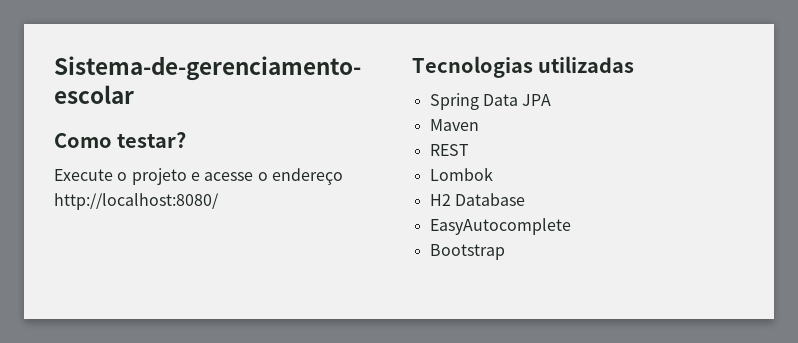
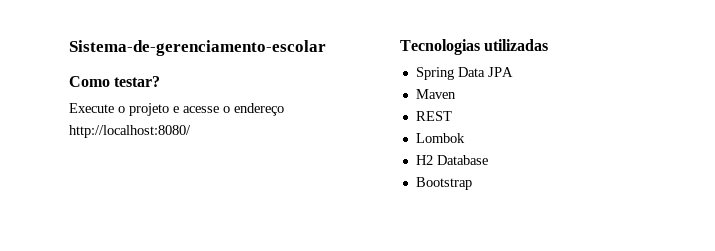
- EasyAutocomplete

